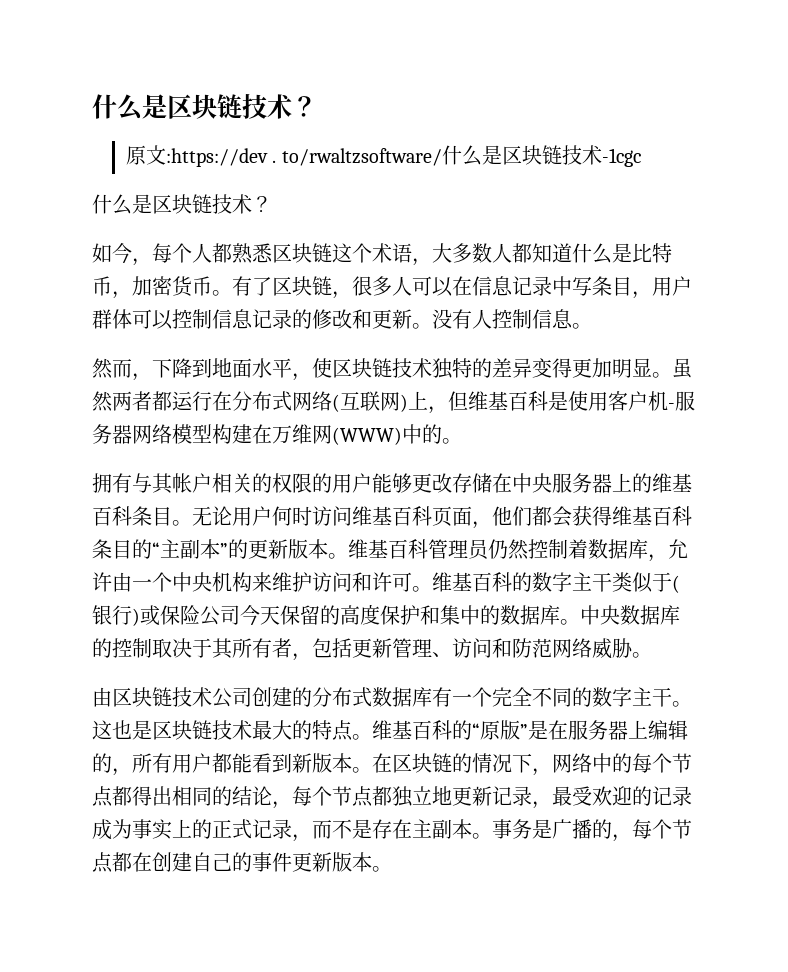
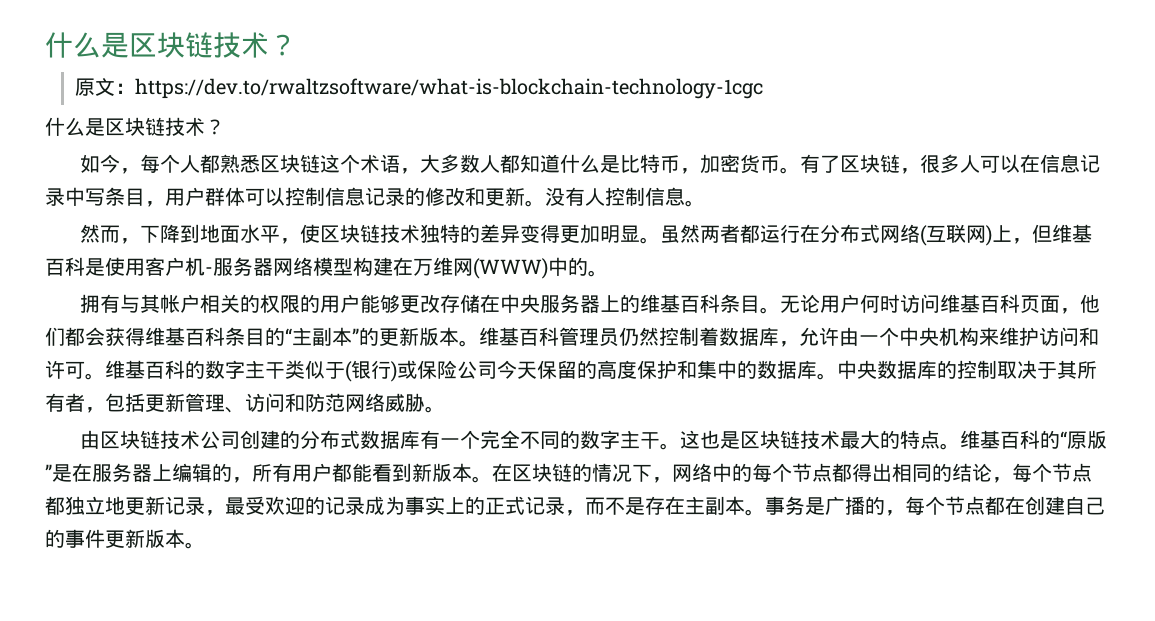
- 原文:https://dev . to/rwaltzsoftware/什么是区块链技术-1cgc
+ 原文：https://dev.to/rwaltzsoftware/what-is-blockchain-technology-1cgc

